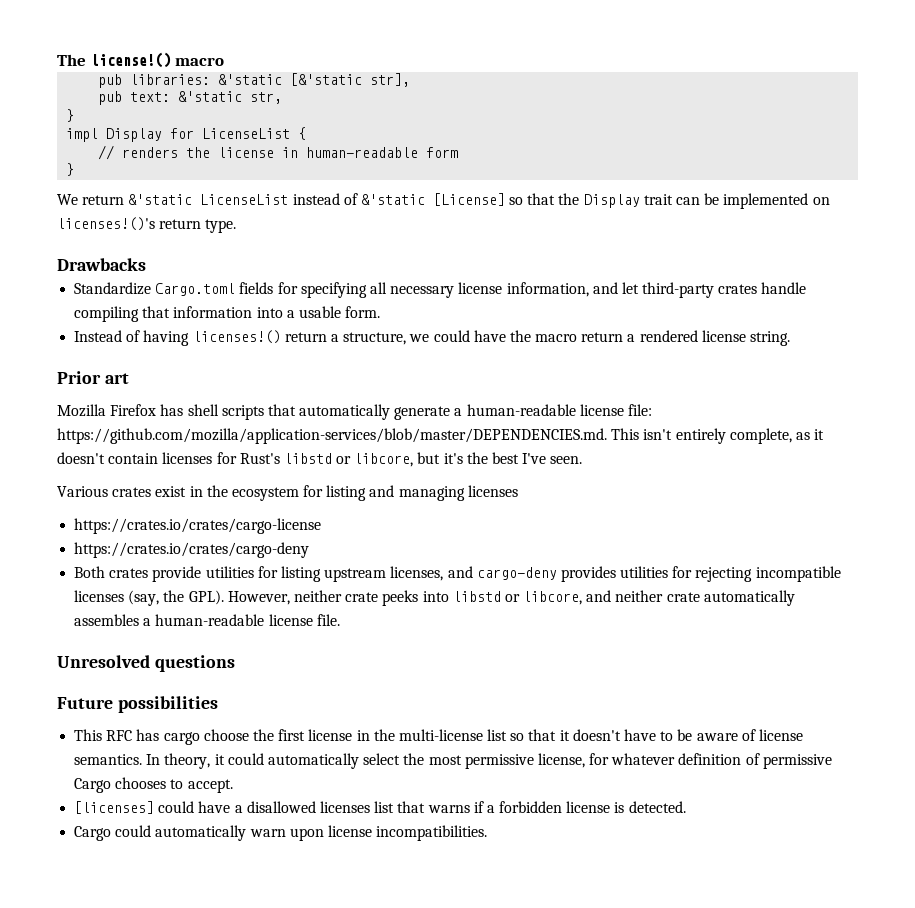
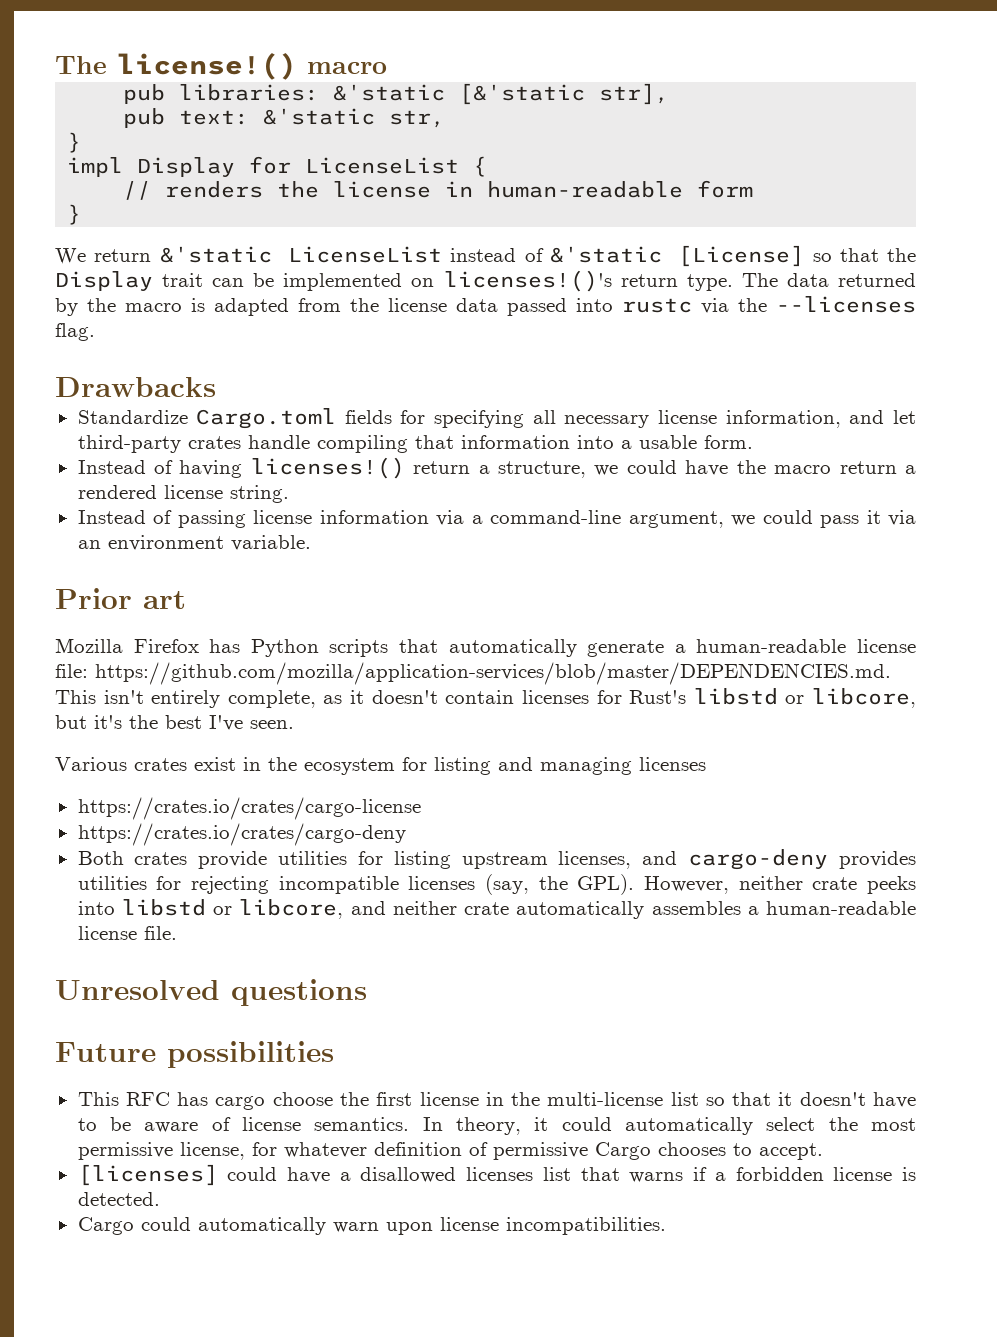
+ The data returned by the macro is adapted from the license data passed into rustc via the --licenses flag.
+ Instead of passing license information via a command-line argument, we could pass it via an environment variable.
- Mozilla Firefox has shell scripts that automatically generate a human-readable license file: https://github.com/mozilla/application-services/blob/master/DEPENDENCIES.md. This isn't entirely complete, as it doesn't contain licenses for Rust's libstd or libcore, but it's the best I've seen.
+ Mozilla Firefox has Python scripts that automatically generate a human-readable license file: https://github.com/mozilla/application-services/blob/master/DEPENDENCIES.md. This isn't entirely complete, as it doesn't contain licenses for Rust's libstd or libcore, but it's the best I've seen.

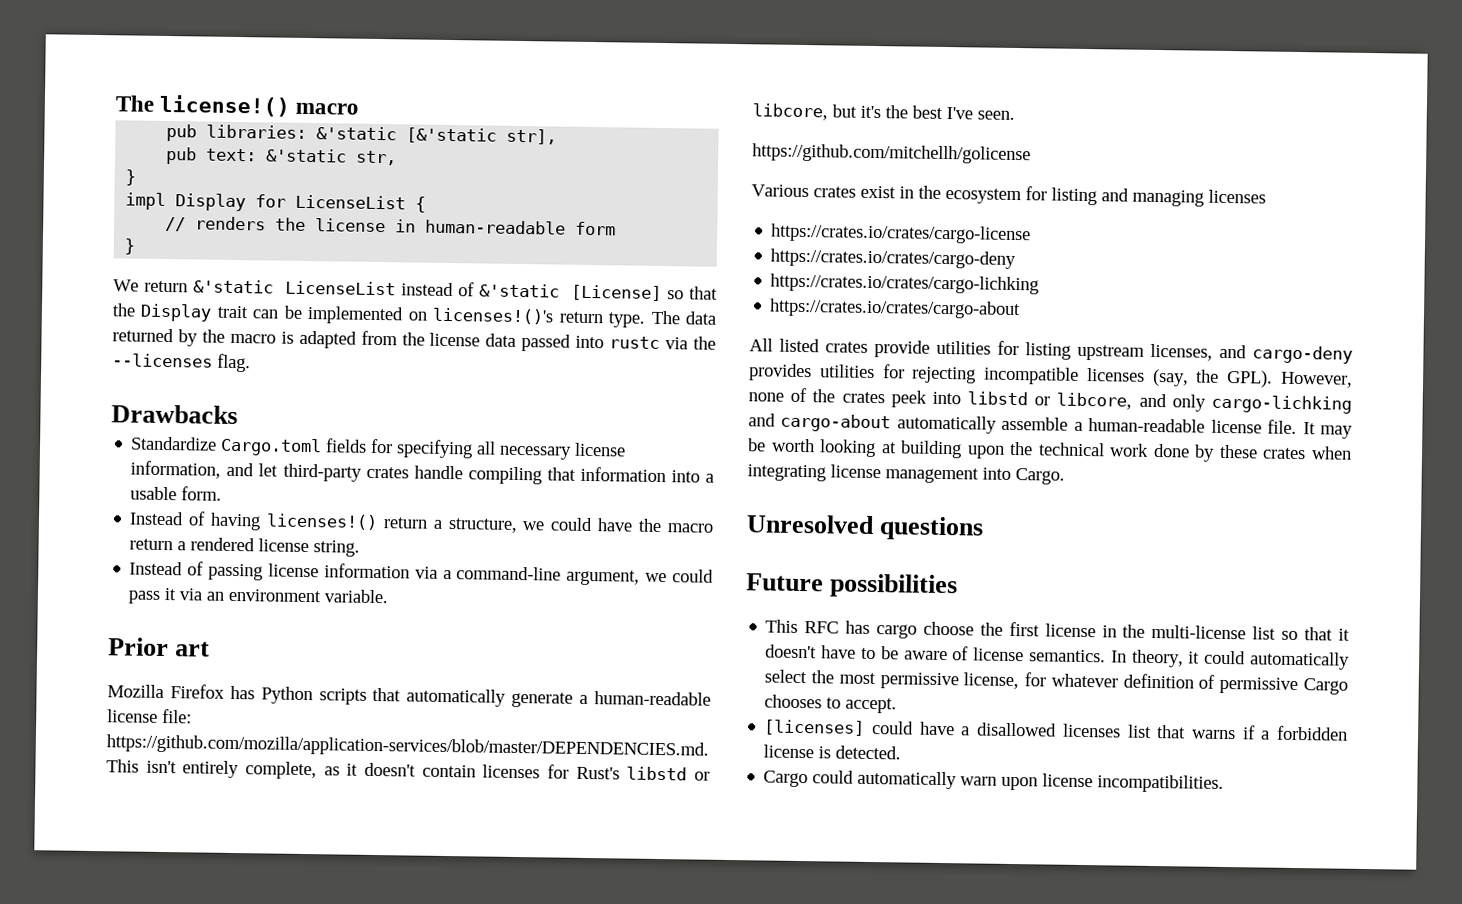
+ https://github.com/mitchellh/golicense
- Both crates provide utilities for listing upstream licenses, and cargo-deny provides utilities for rejecting incompatible licenses (say, the GPL).
+ https://crates.io/crates/cargo-lichking
+ https://crates.io/crates/cargo-about
+ All listed crates provide utilities for listing upstream licenses, and cargo-deny provides utilities for rejecting incompatible licenses (say, the GPL).
- However, neither crate peeks into libstd or libcore, and neither crate automatically assembles a human-readable license file.
+ However, none of the crates peek into libstd or libcore, and only cargo-lichking and cargo-about automatically assemble a human-readable license file. It may be worth looking at building upon the technical work done by these crates when integrating license management into Cargo.

